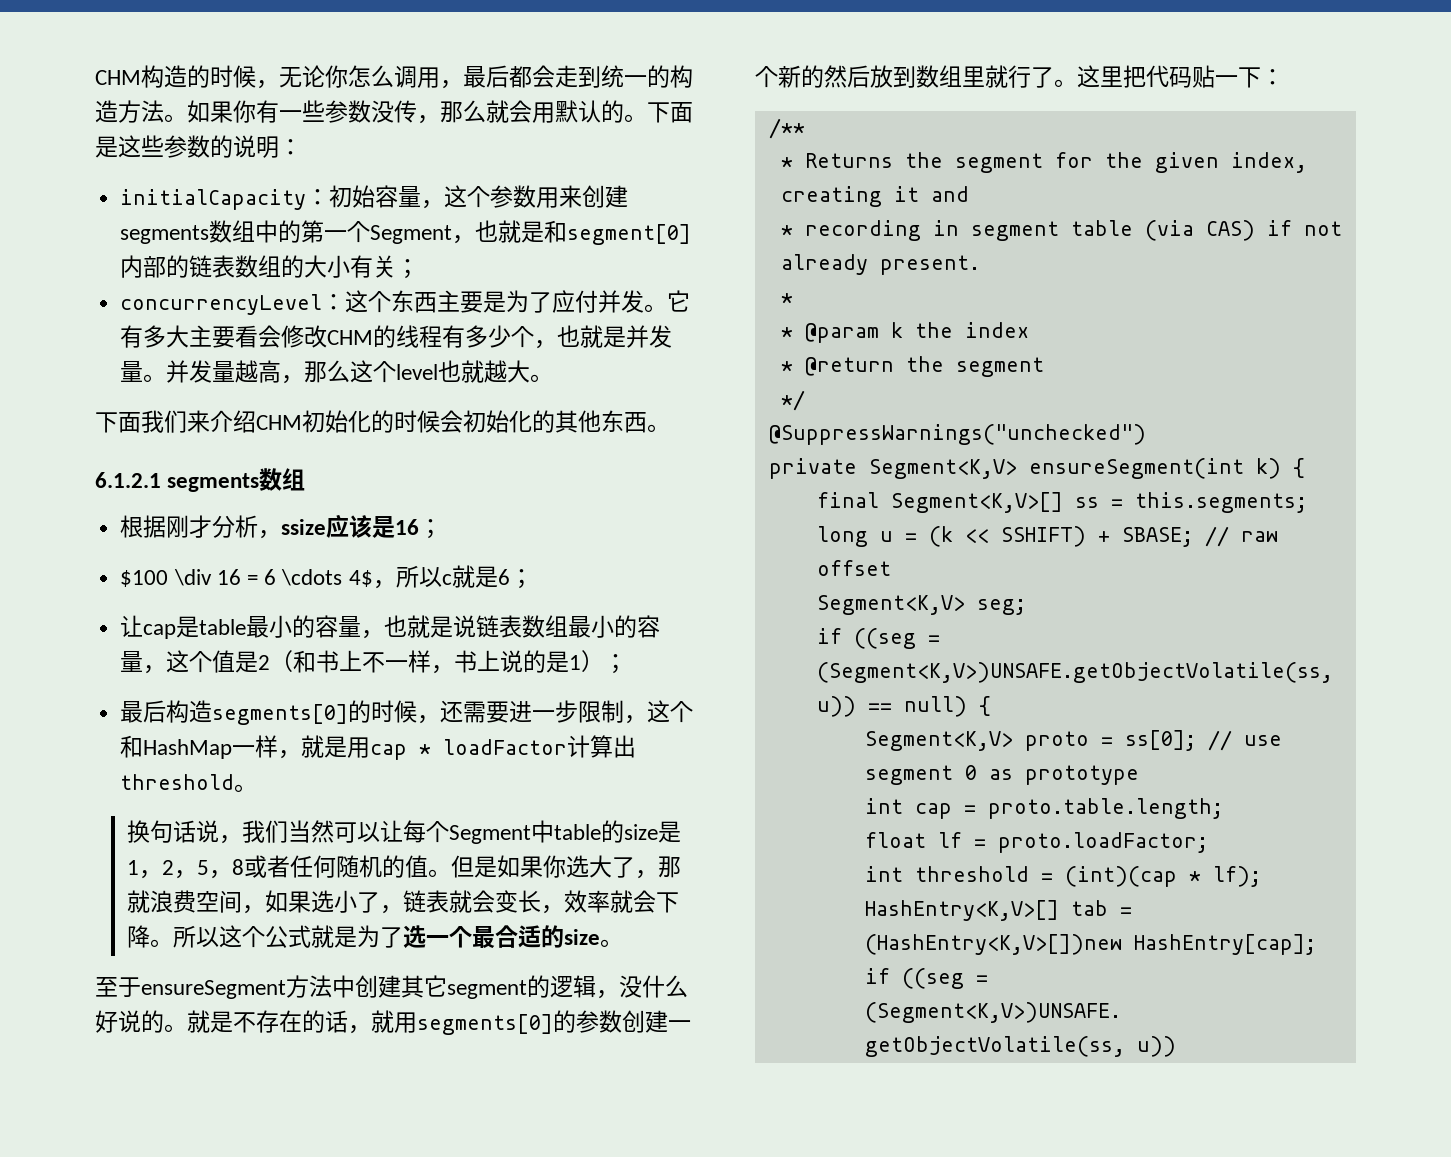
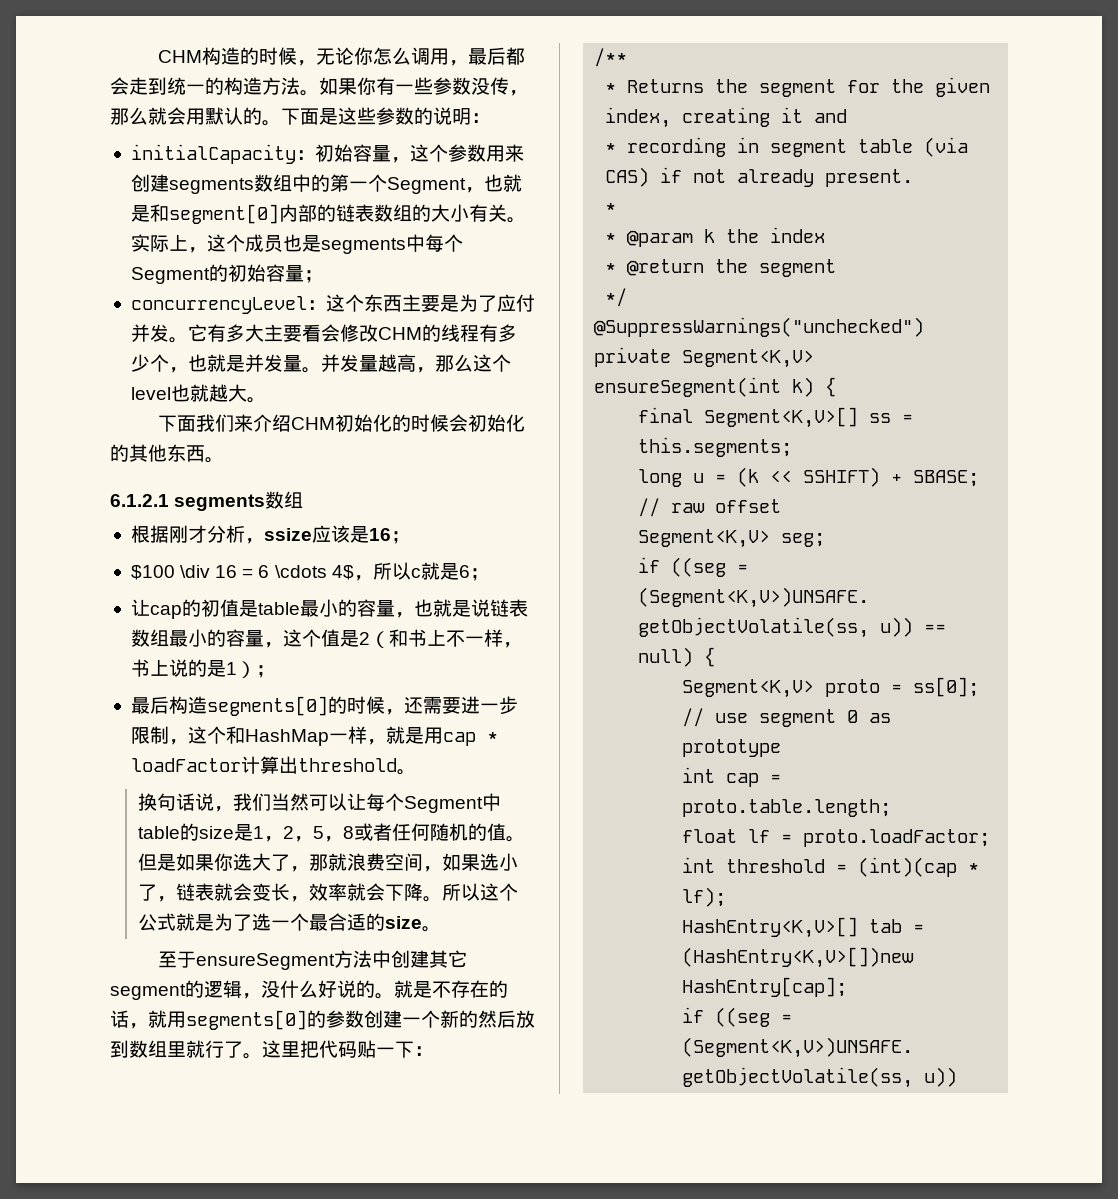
- initialCapacity：初始容量，这个参数用来创建segments数组中的第一个Segment，也就是和segment[0]内部的链表数组的大小有关；
+ initialCapacity：初始容量，这个参数用来创建segments数组中的第一个Segment，也就是和segment[0]内部的链表数组的大小有关。实际上，这个成员也是segments中每个Segment的初始容量；
- 让cap是table最小的容量，也就是说链表数组最小的容量，这个值是2（和书上不一样，书上说的是1）；
+ 让cap的初值是table最小的容量，也就是说链表数组最小的容量，这个值是2（和书上不一样，书上说的是1）；

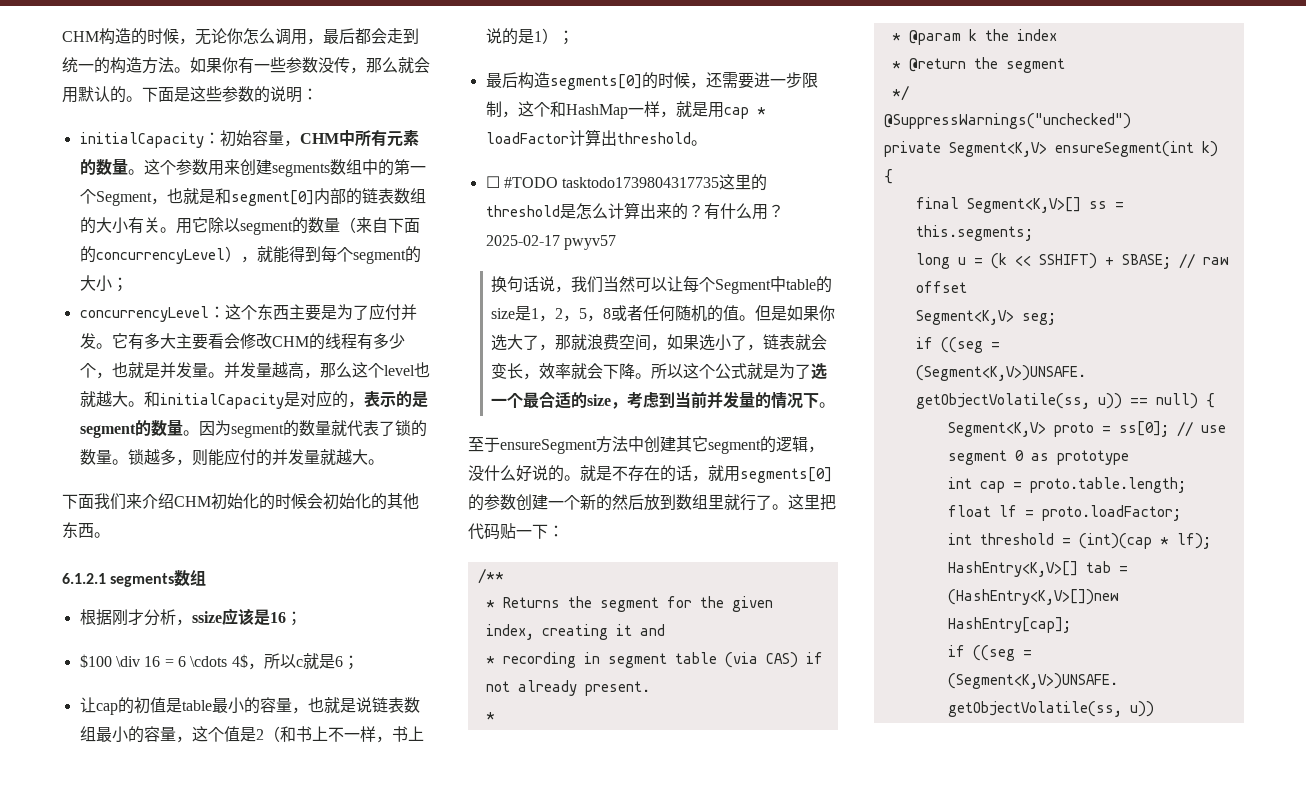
- initialCapacity：初始容量，这个参数用来创建segments数组中的第一个Segment，也就是和segment[0]内部的链表数组的大小有关。
+ initialCapacity：初始容量，CHM中所有元素的数量。这个参数用来创建segments数组中的第一个Segment，也就是和segment[0]内部的链表数组的大小有关。
- 实际上，这个成员也是segments中每个Segment的初始容量；
+ 用它除以segment的数量（来自下面的concurrencyLevel），就能得到每个segment的大小；
+ 和initialCapacity是对应的，表示的是segment的数量。因为segment的数量就代表了锁的数量。锁越多，则能应付的并发量就越大。
+ ☐ #TODO tasktodo1739804317735这里的threshold是怎么计算出来的？有什么用？2025-02-17 pwyv57
- 所以这个公式就是为了选一个最合适的size。
+ 所以这个公式就是为了选一个最合适的size，考虑到当前并发量的情况下。

